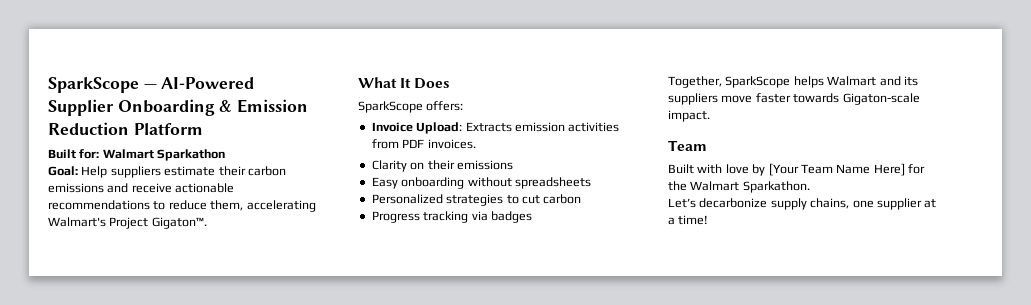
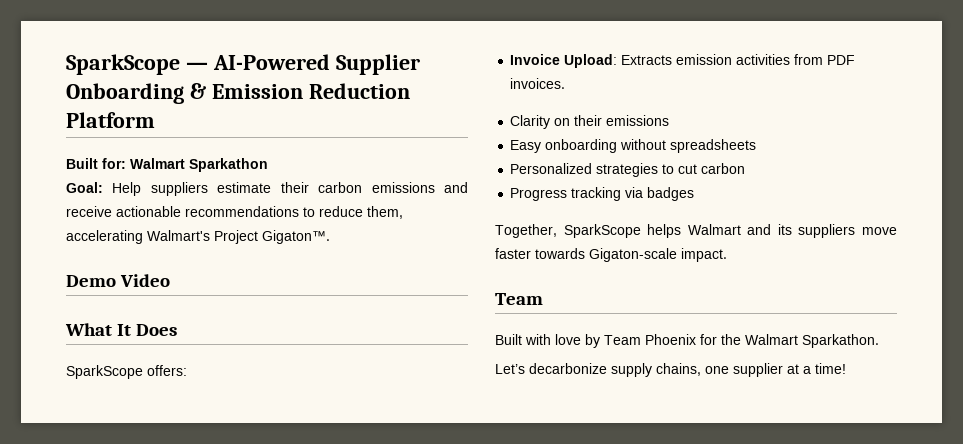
+ Demo Video
- Built with love by [Your Team Name Here] for the Walmart Sparkathon.
+ Built with love by Team Phoenix for the Walmart Sparkathon.

